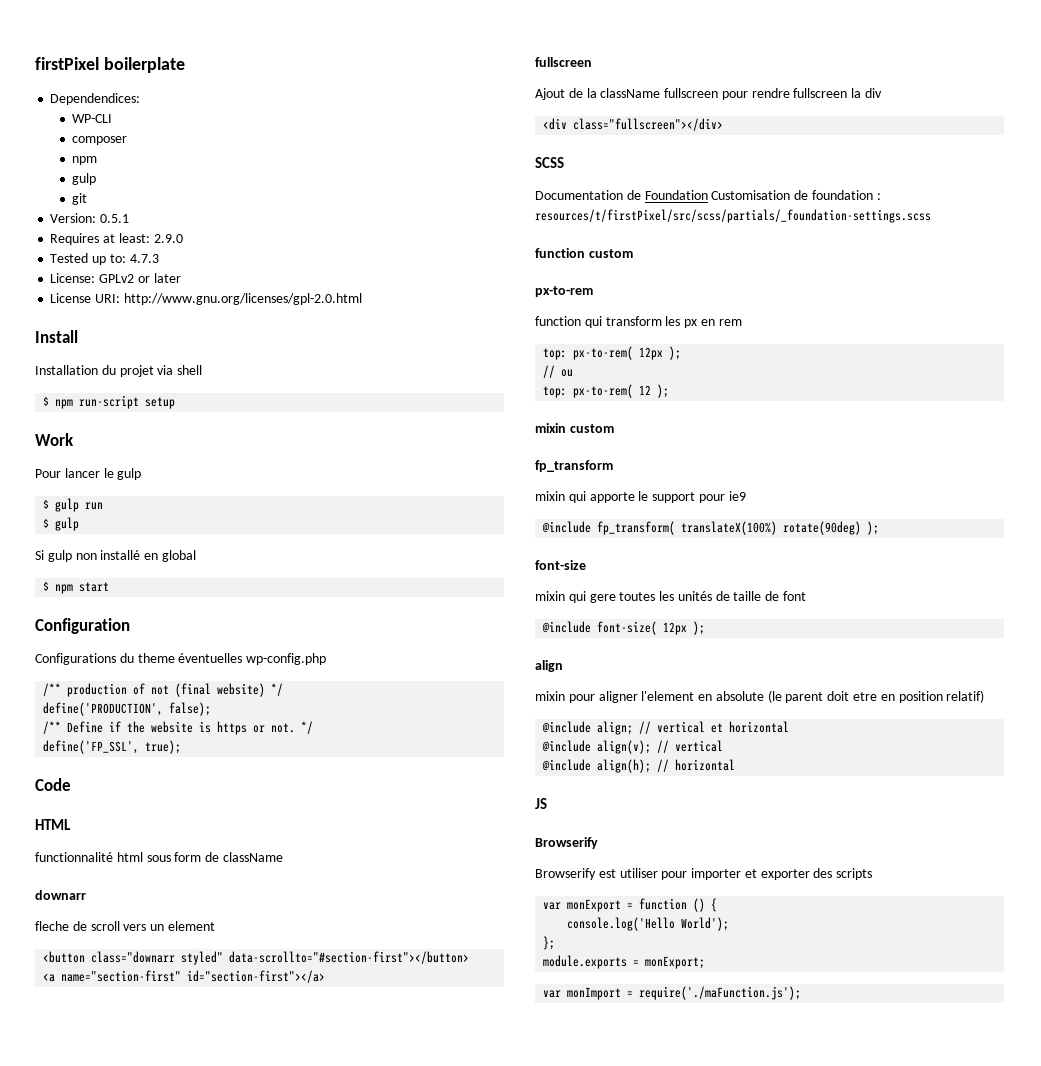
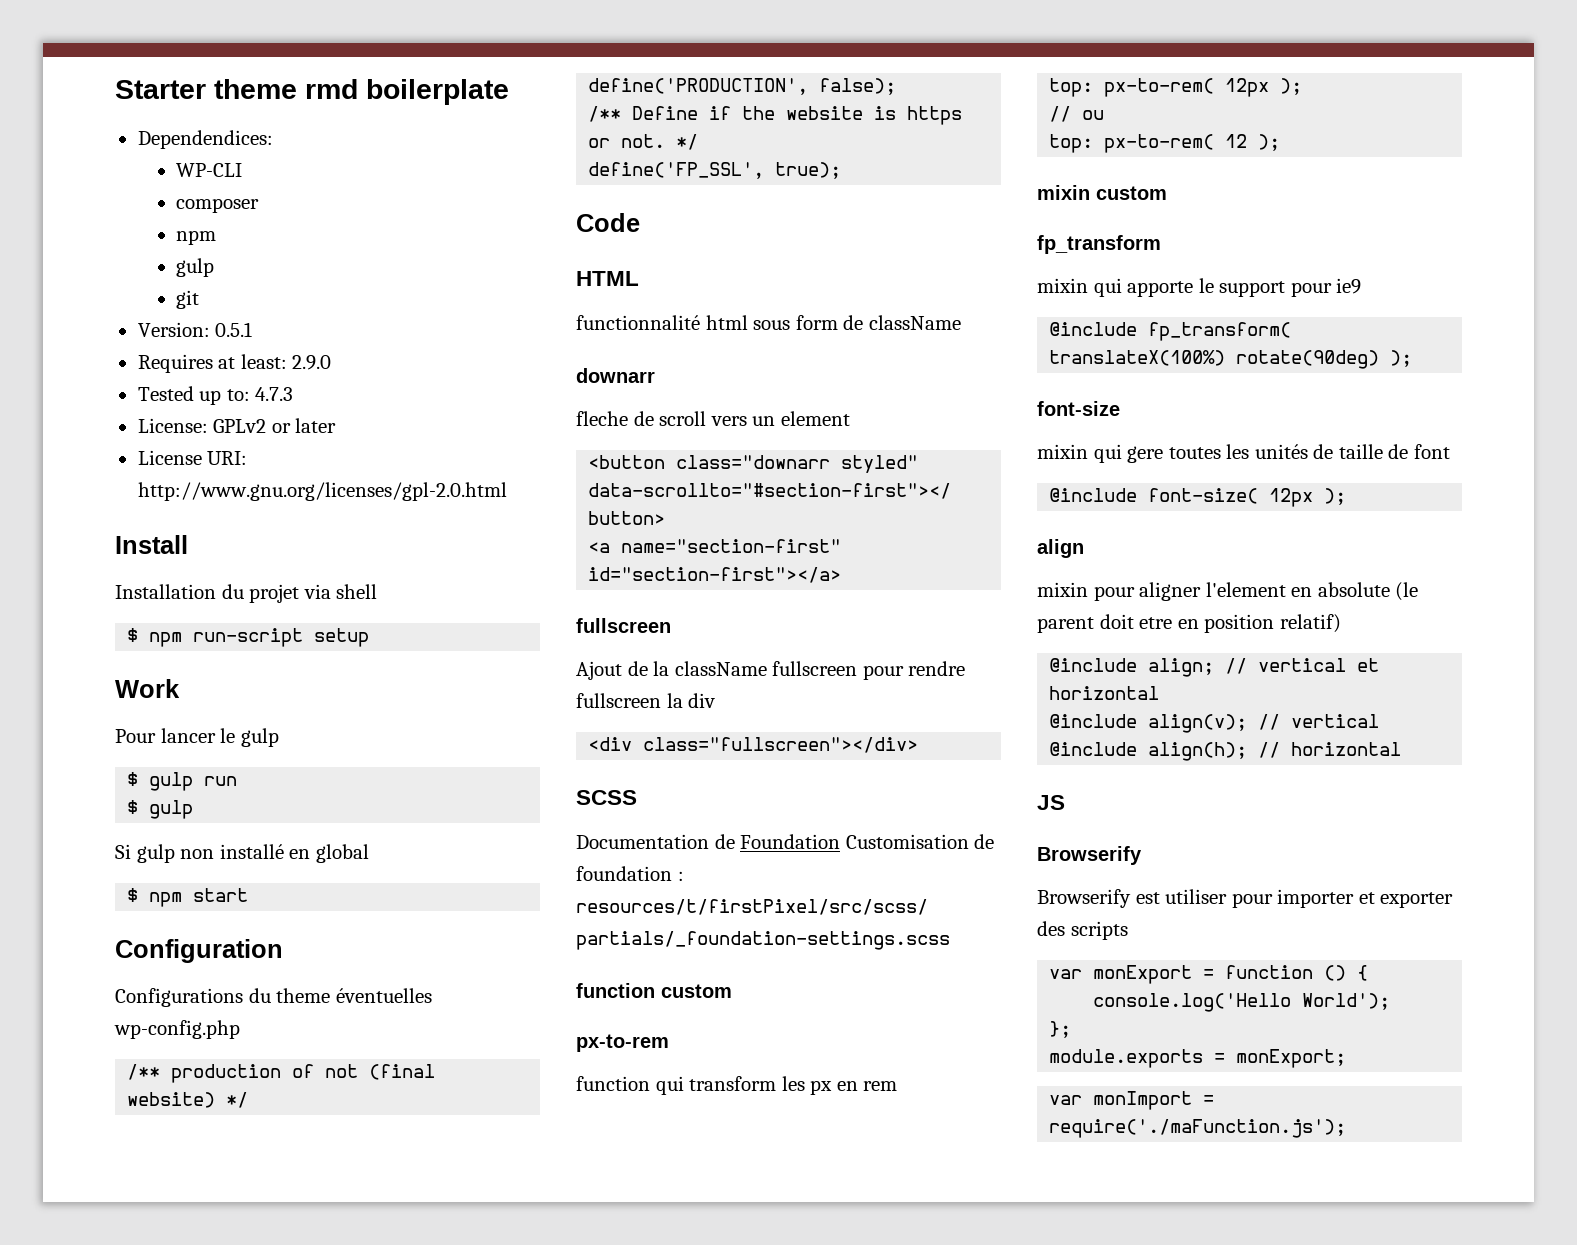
- firstPixel boilerplate
+ Starter theme rmd boilerplate

